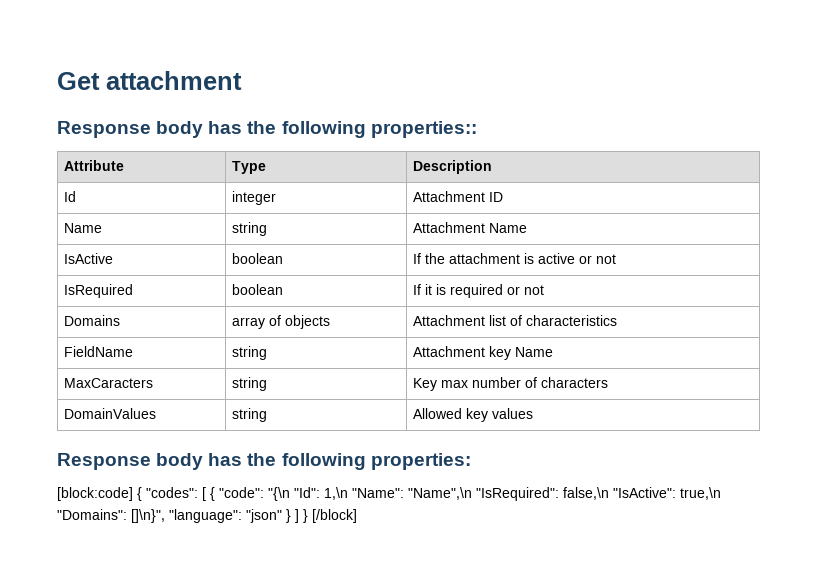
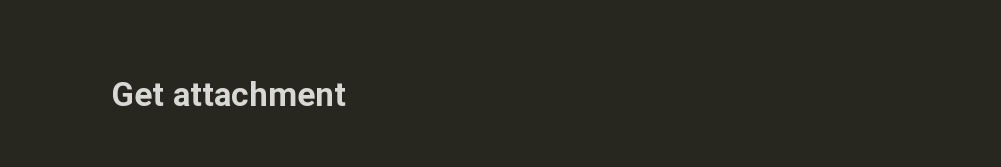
- Response body has the following properties::
- Attribute | Type | Description
- Id | integer | Attachment ID
- Name | string | Attachment Name
- IsActive | boolean | If the attachment is active or not
- IsRequired | boolean | If it is required or not
- Domains | array of objects | Attachment list of characteristics
- FieldName | string | Attachment key Name
- MaxCaracters | string | Key max number of characters
- DomainValues | string | Allowed key values
- Response body has the following properties:
- [block:code] { "codes": [ { "code": "{\n "Id": 1,\n "Name": "Name",\n "IsRequired": false,\n "IsActive": true,\n "Domains": []\n}", "language": "json" } ] } [/block]

